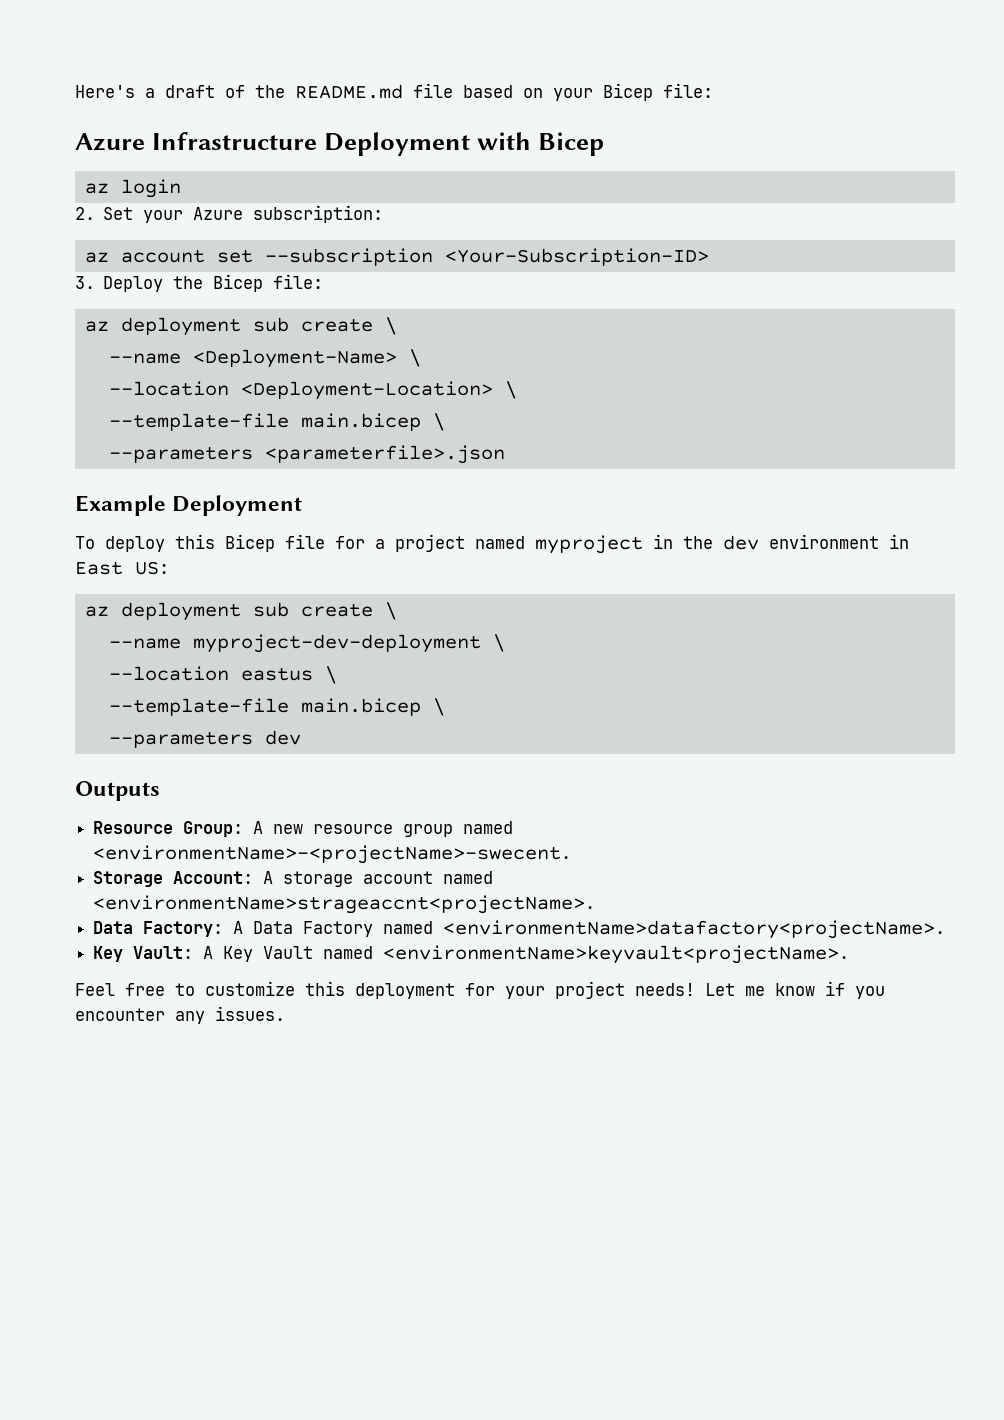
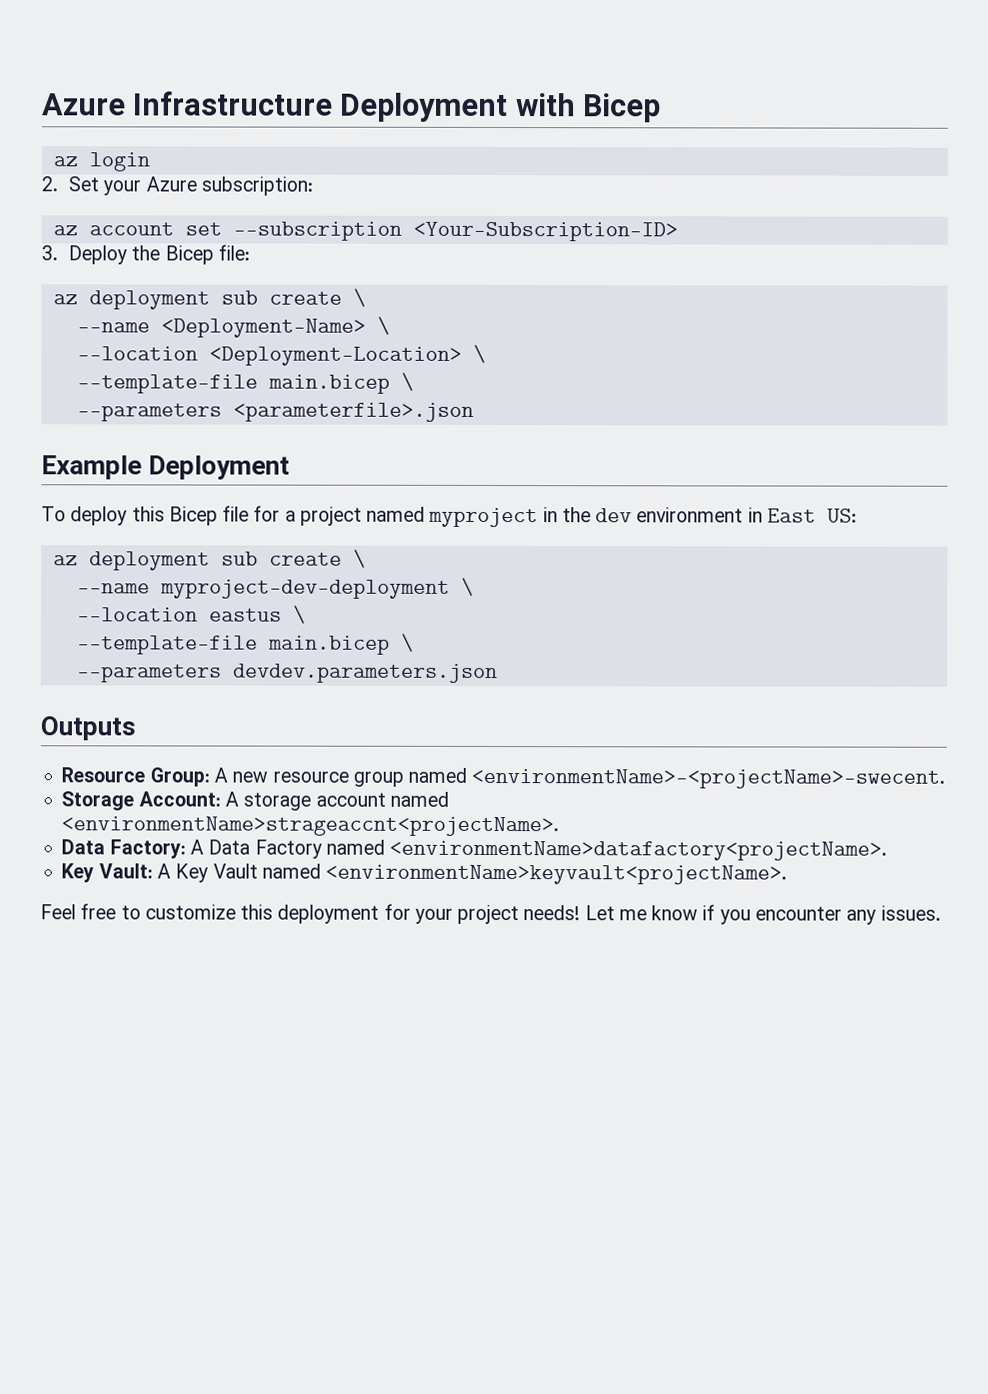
- Here's a draft of the README.md file based on your Bicep file:
- --parameters dev
+ --parameters devdev.parameters.json

